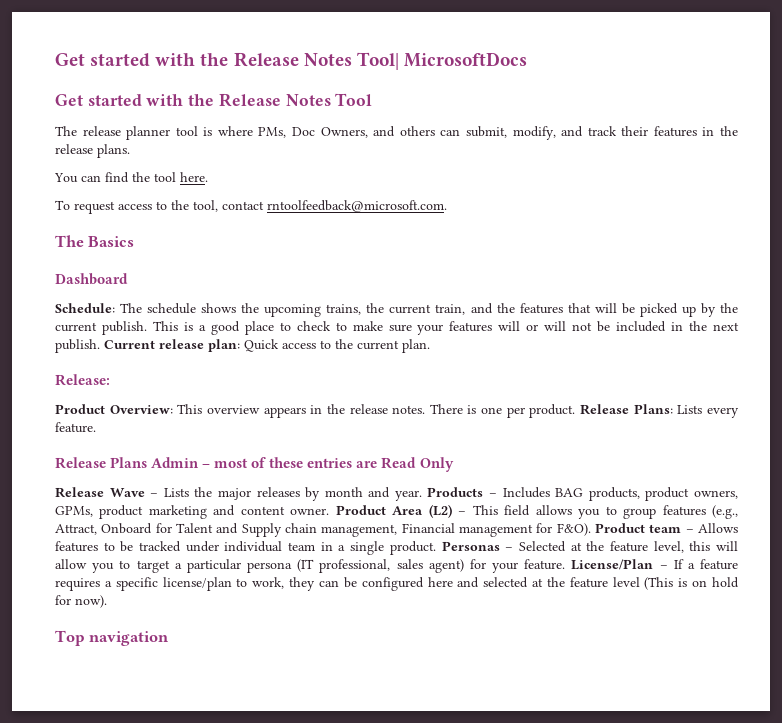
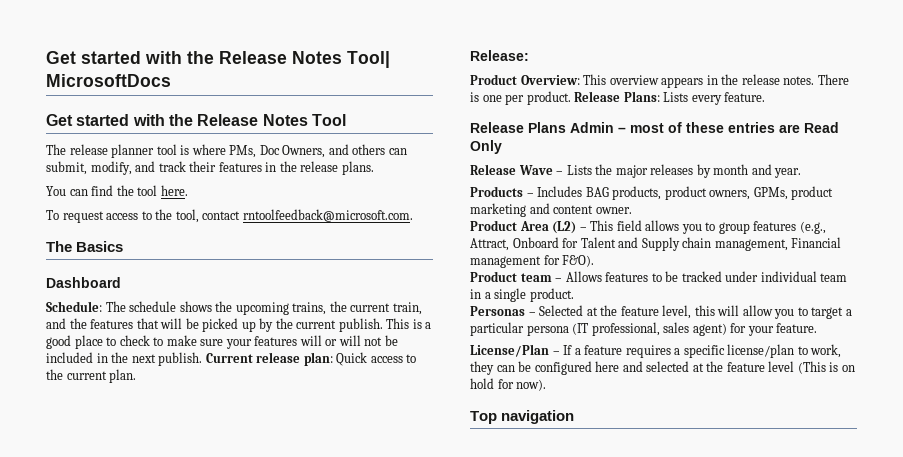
- Release Wave – Lists the major releases by month and year. Products – Includes BAG products, product owners, GPMs, product marketing and content owner. Product Area (L2) – This field allows you to group features (e.g., Attract, Onboard for Talent and Supply chain management, Financial management for F&O). Product team – Allows features to be tracked under individual team in a single product. Personas – Selected at the feature level, this will allow you to target a particular persona (IT professional, sales agent) for your feature. License/Plan – If a feature requires a specific license/plan to work, they can be configured here and selected at the feature level (This is on hold for now).
+ Release Wave – Lists the major releases by month and year.
+ Products – Includes BAG products, product owners, GPMs, product marketing and content owner.
+ Product Area (L2) – This field allows you to group features (e.g., Attract, Onboard for Talent and Supply chain management, Financial management for F&O).
+ Product team – Allows features to be tracked under individual team in a single product.
+ Personas – Selected at the feature level, this will allow you to target a particular persona (IT professional, sales agent) for your feature.
+ License/Plan – If a feature requires a specific license/plan to work, they can be configured here and selected at the feature level (This is on hold for now).

